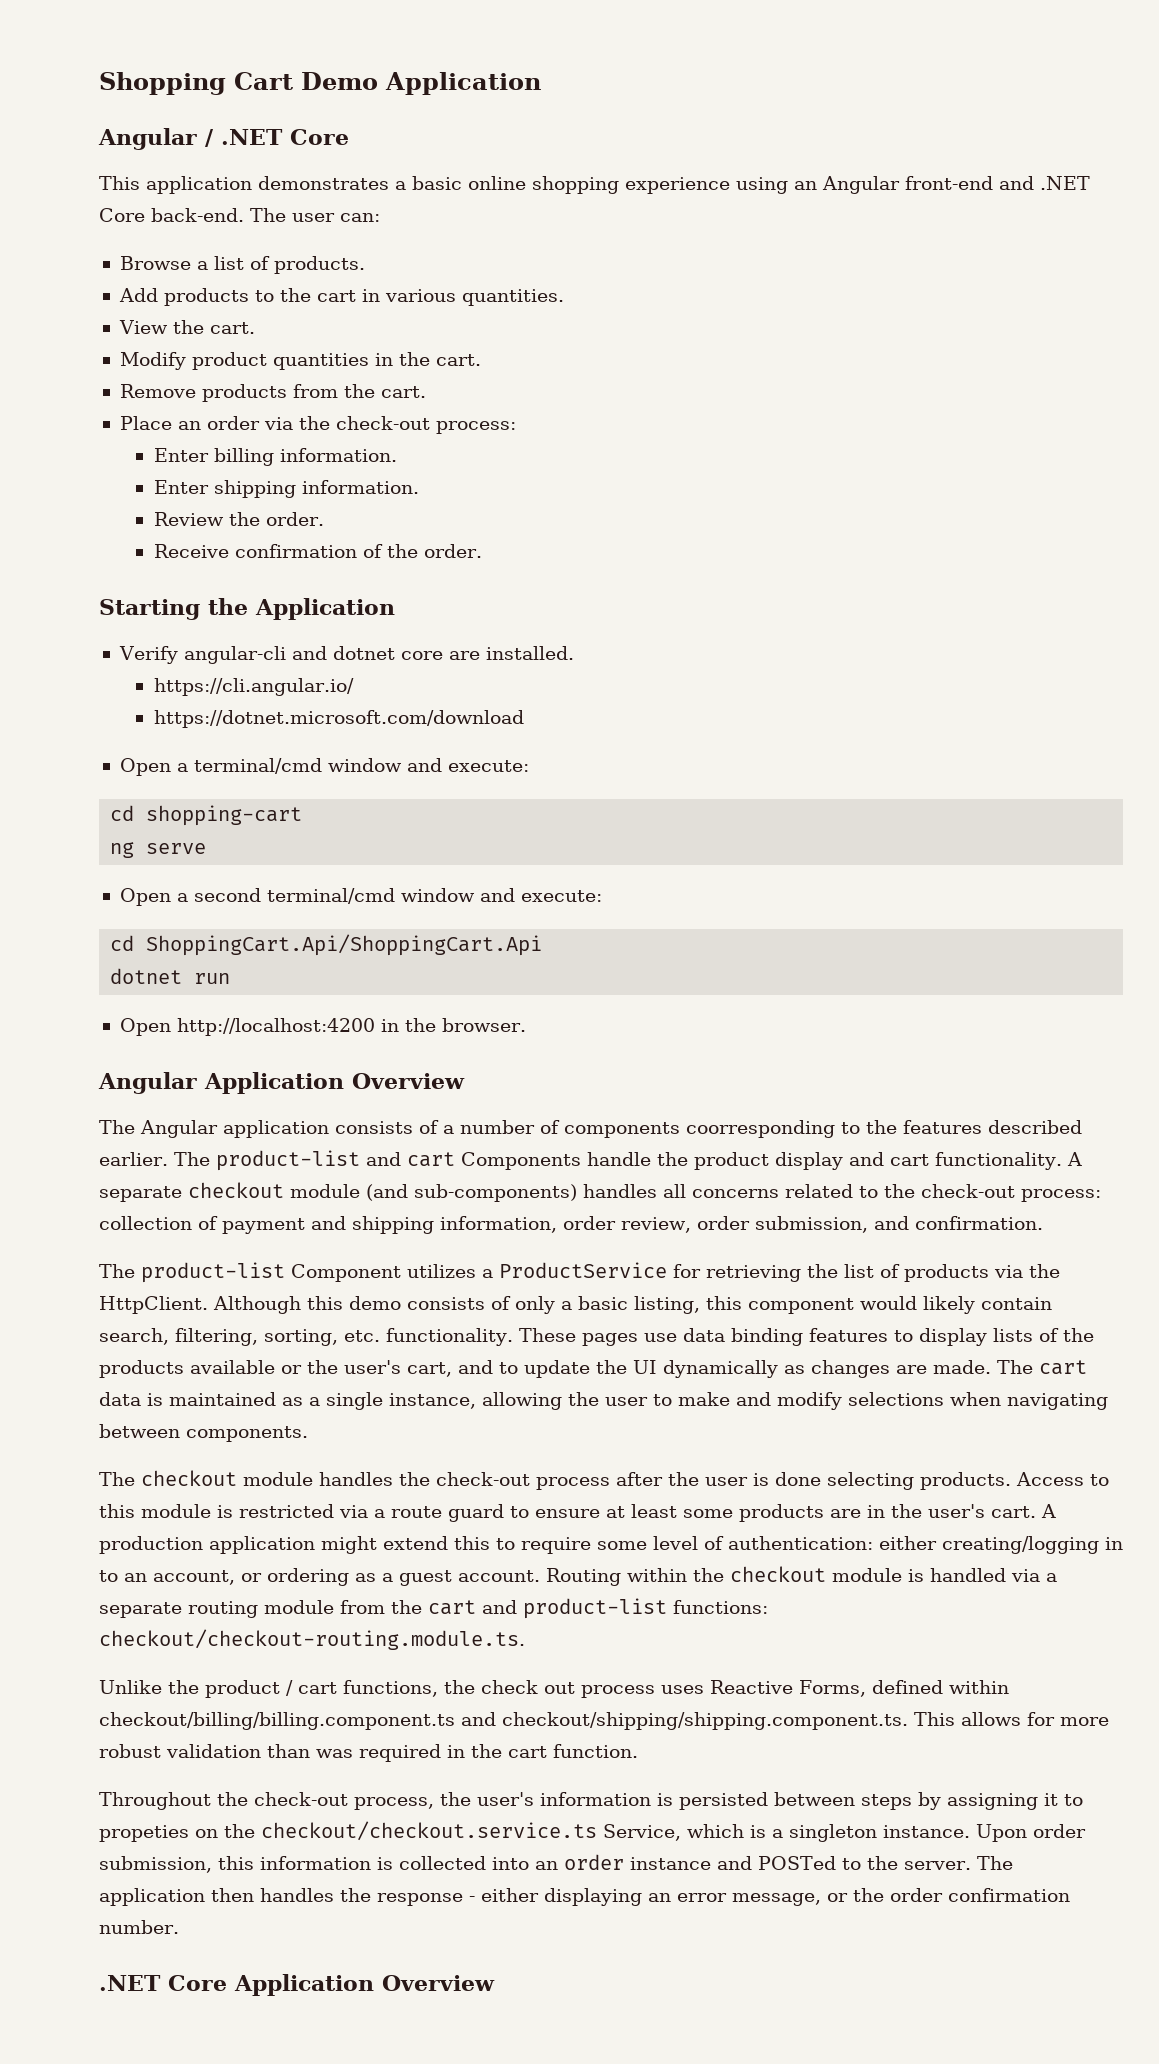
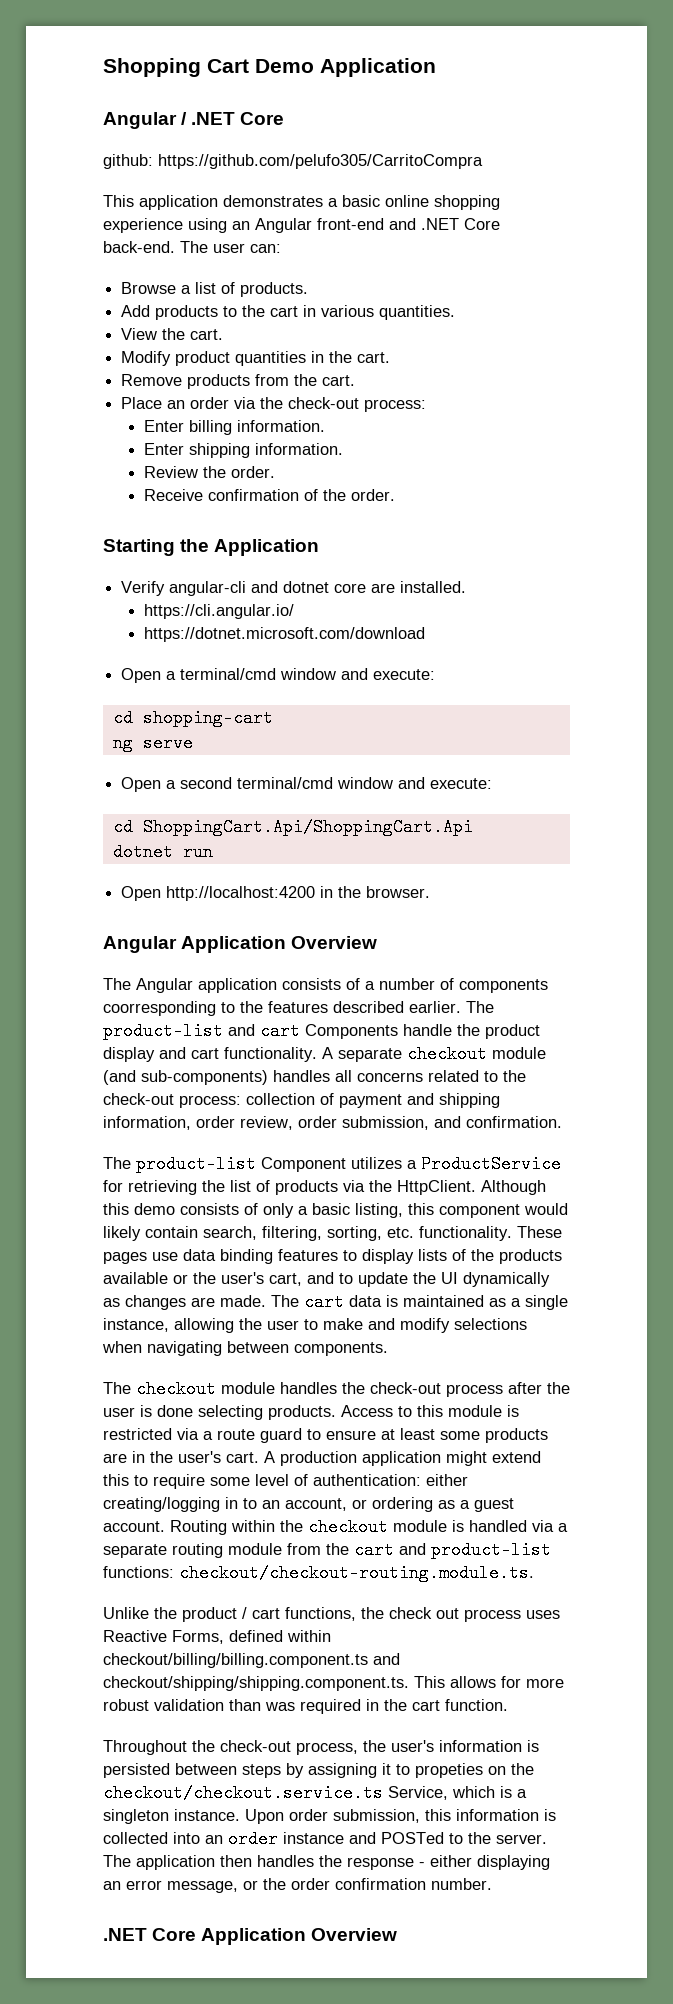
+ github: https://github.com/pelufo305/CarritoCompra

